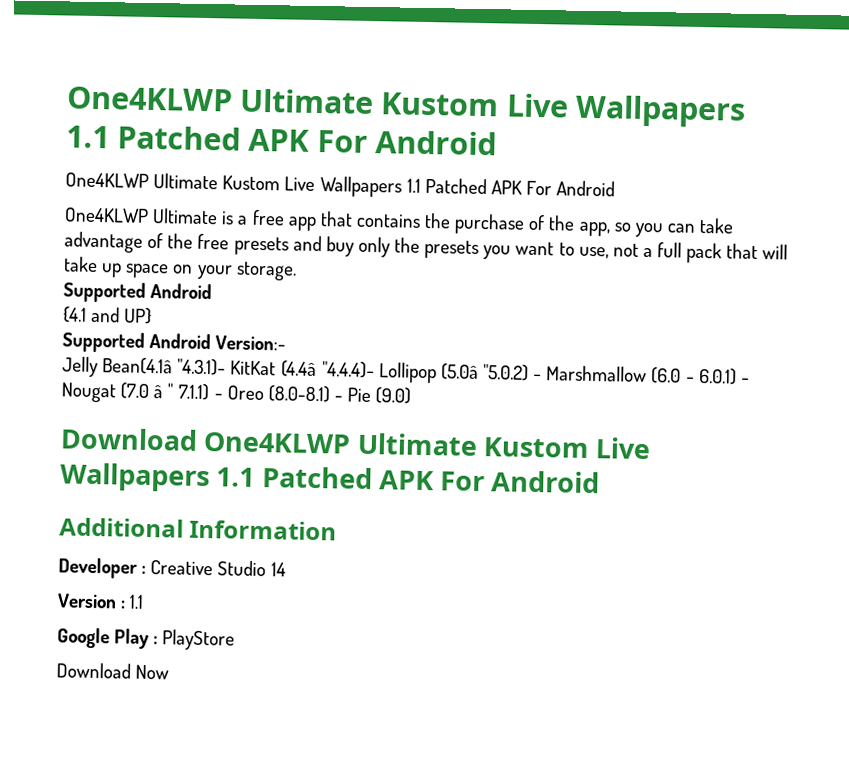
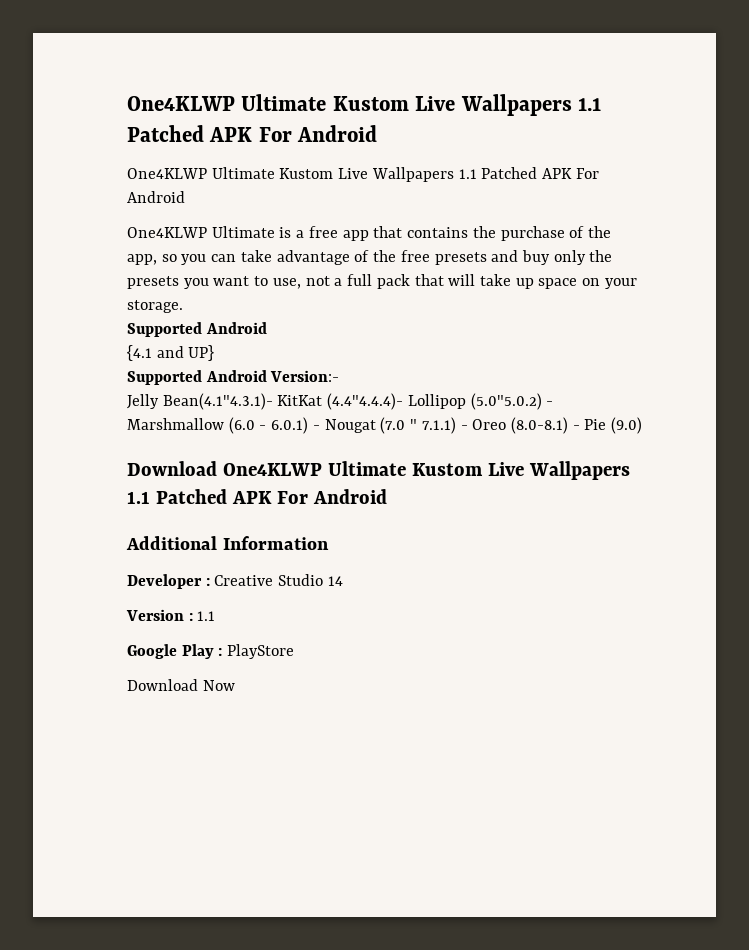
- Jelly Bean(4.1â "4.3.1)- KitKat (4.4â "4.4.4)- Lollipop (5.0â "5.0.2) - Marshmallow (6.0 - 6.0.1) - Nougat (7.0 â " 7.1.1) - Oreo (8.0-8.1) - Pie (9.0)
+ Jelly Bean(4.1"4.3.1)- KitKat (4.4"4.4.4)- Lollipop (5.0"5.0.2) - Marshmallow (6.0 - 6.0.1) - Nougat (7.0 " 7.1.1) - Oreo (8.0-8.1) - Pie (9.0)

